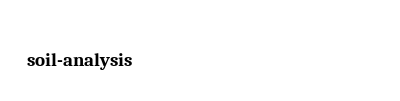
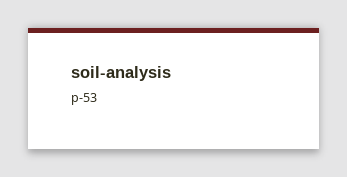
+ p-53

